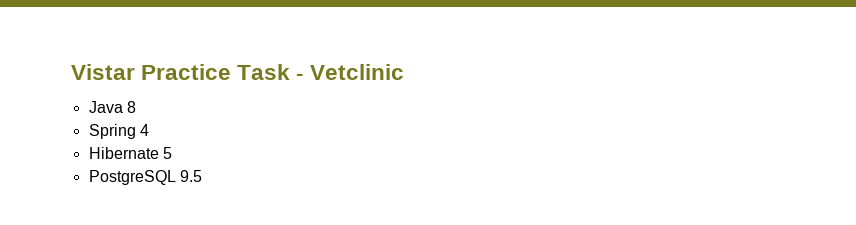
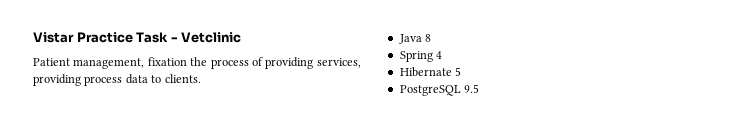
+ Patient management, fixation the process of providing services, providing process data to clients.

